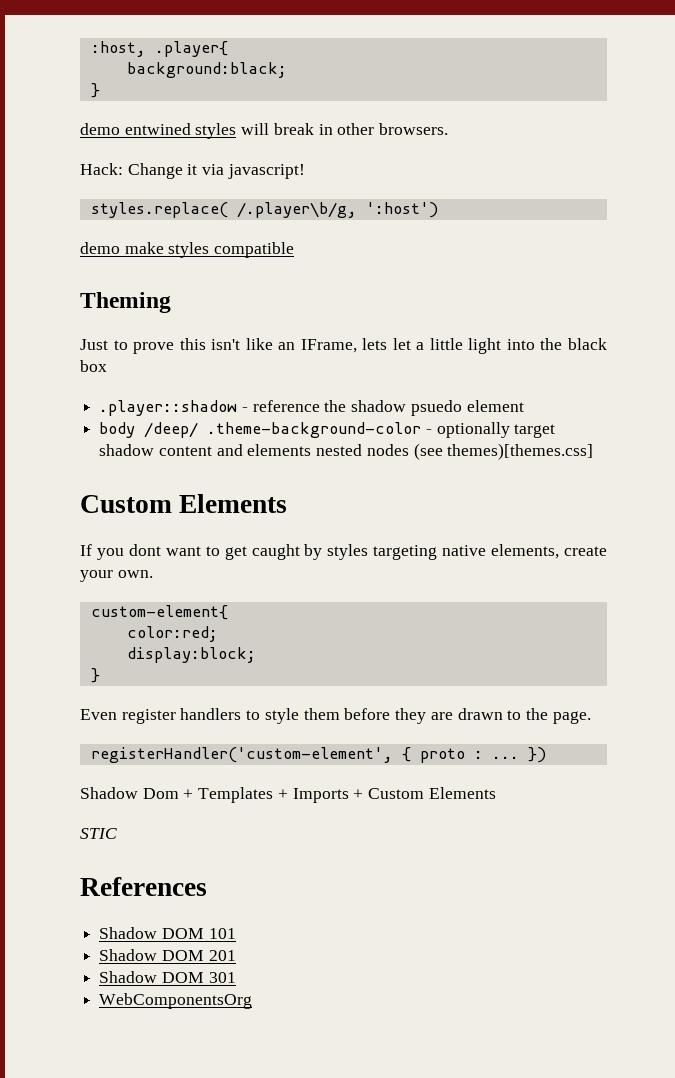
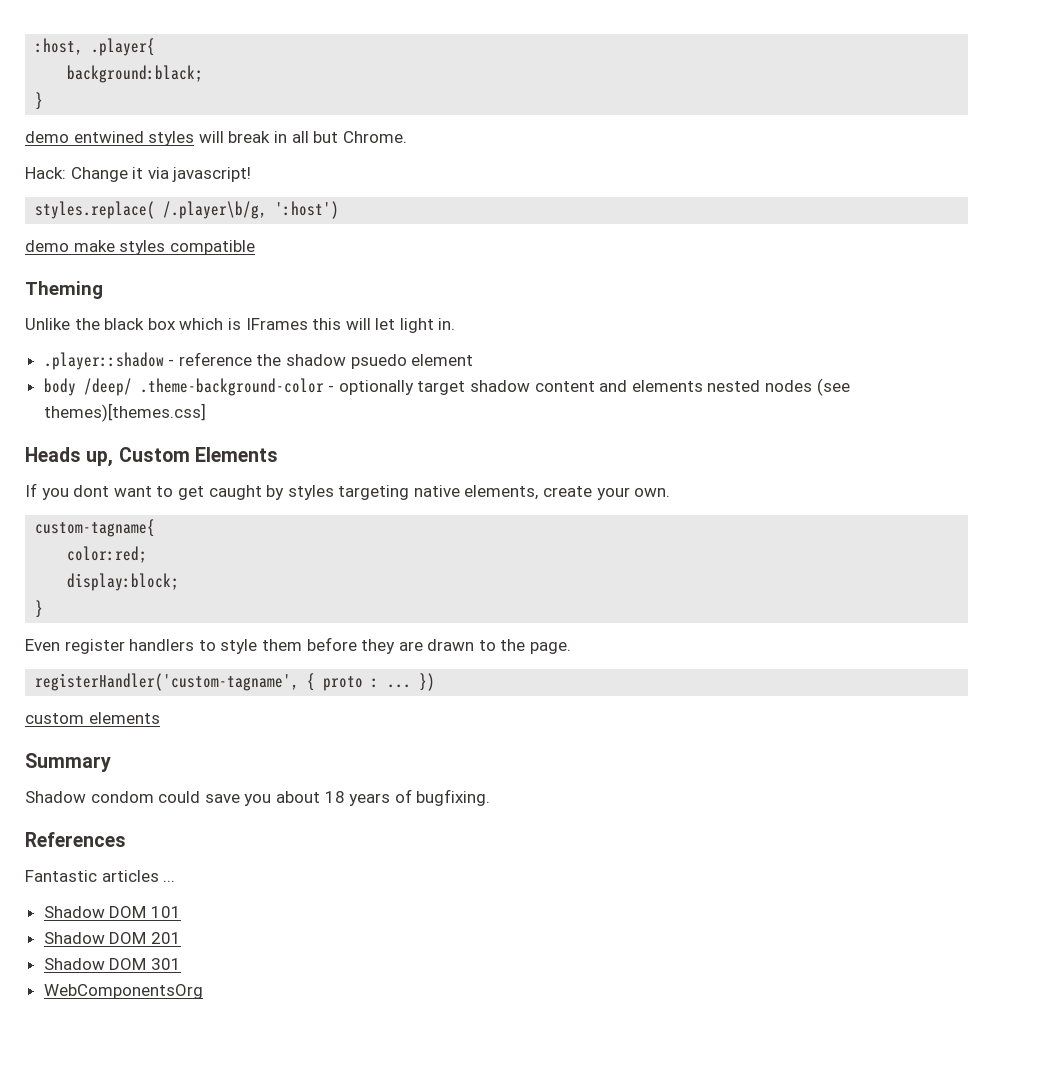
- demo entwined styles will break in other browsers.
+ demo entwined styles will break in all but Chrome.
- Just to prove this isn't like an IFrame, lets let a little light into the black box
+ Unlike the black box which is IFrames this will let light in.
  body /deep/ .theme-background-color - optionally target shadow content and elements nested nodes (see themes)[themes.css]
- Custom Elements
+ Heads up, Custom Elements
- custom-element{
+ custom-tagname{
- registerHandler('custom-element', { proto : ...
+ registerHandler('custom-tagname', { proto : ...
- Shadow Dom + Templates + Imports + Custom Elements
- STIC
+ custom elements
+ Summary
+ Shadow condom could save you about 18 years of bugfixing.
  References
+ Fantastic articles ...

